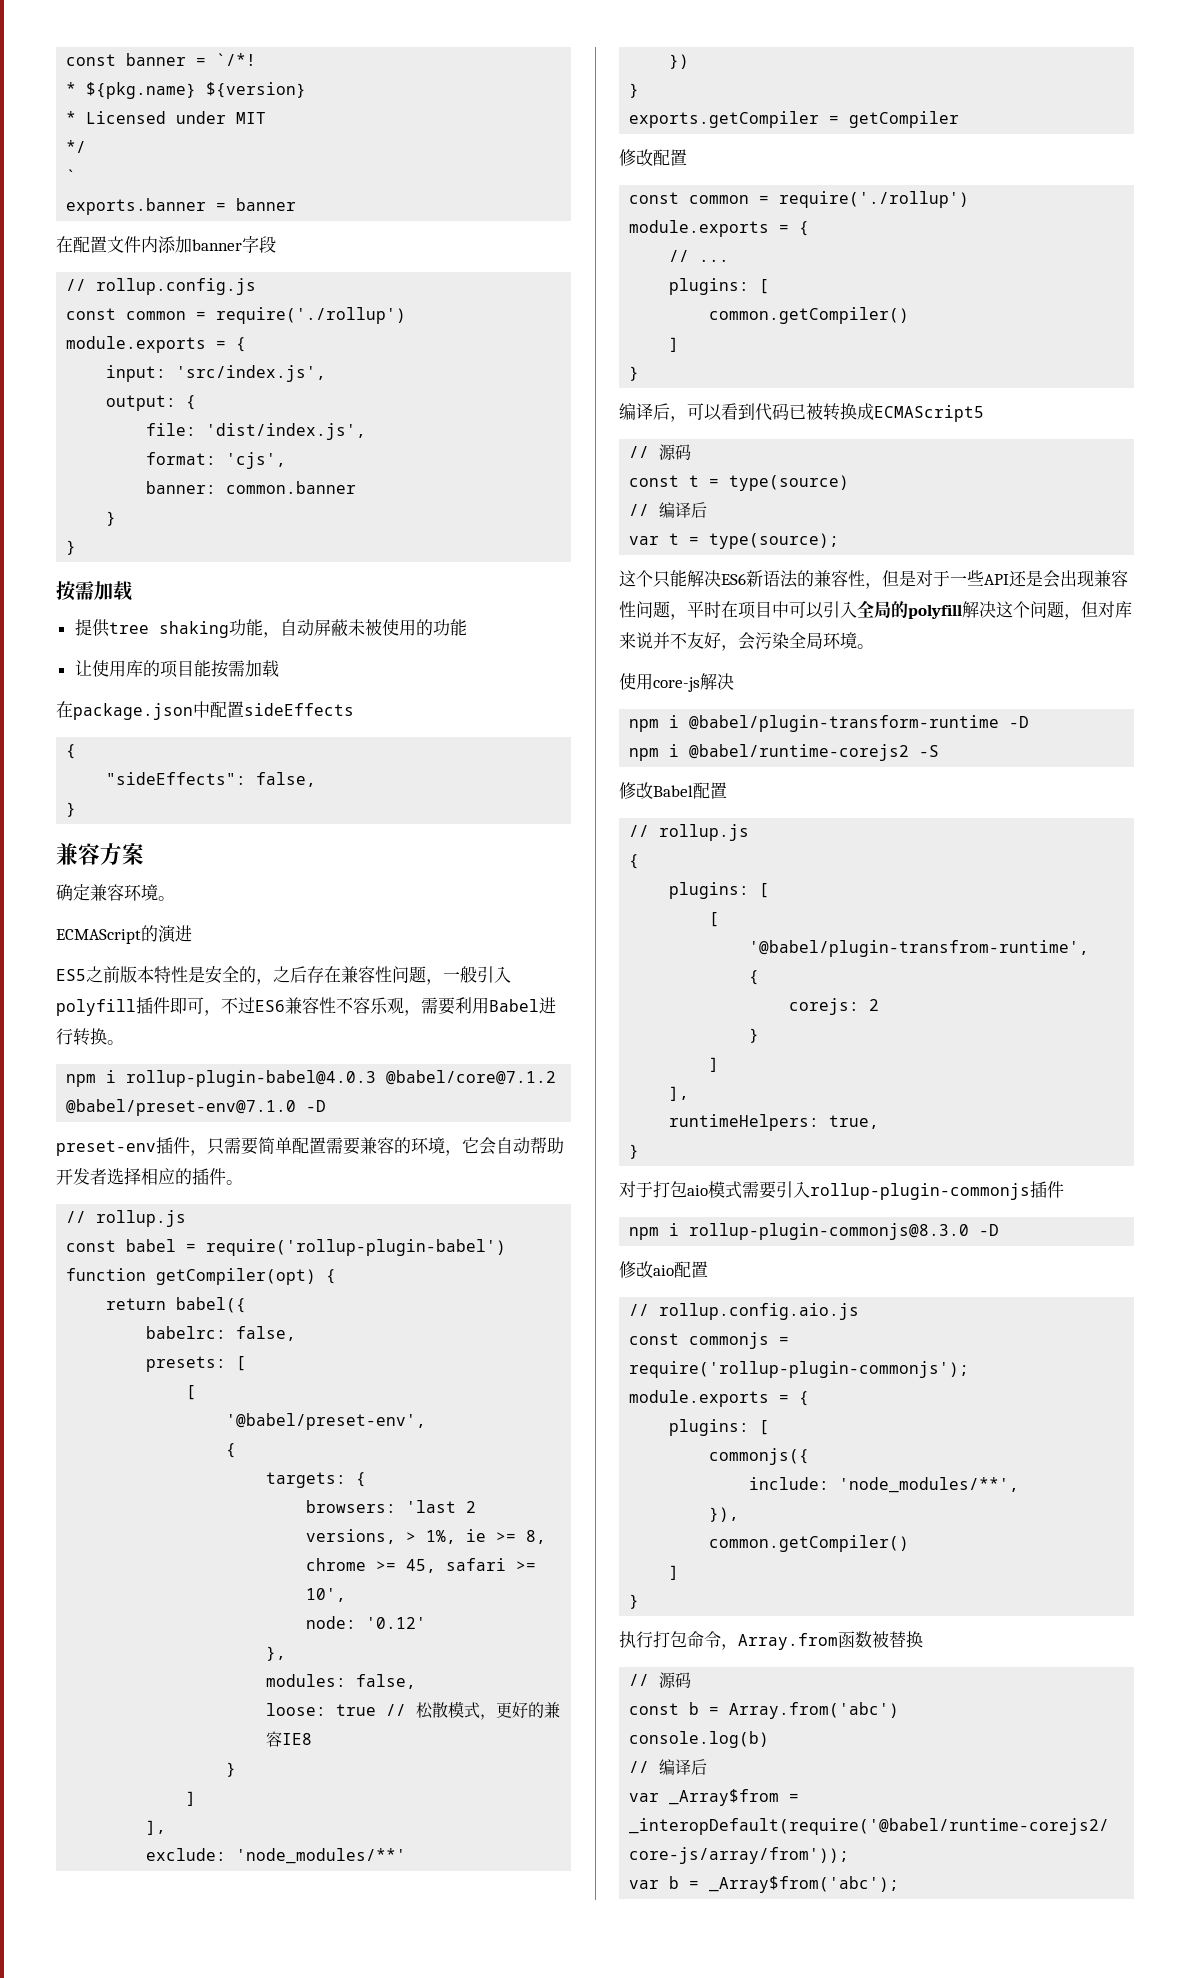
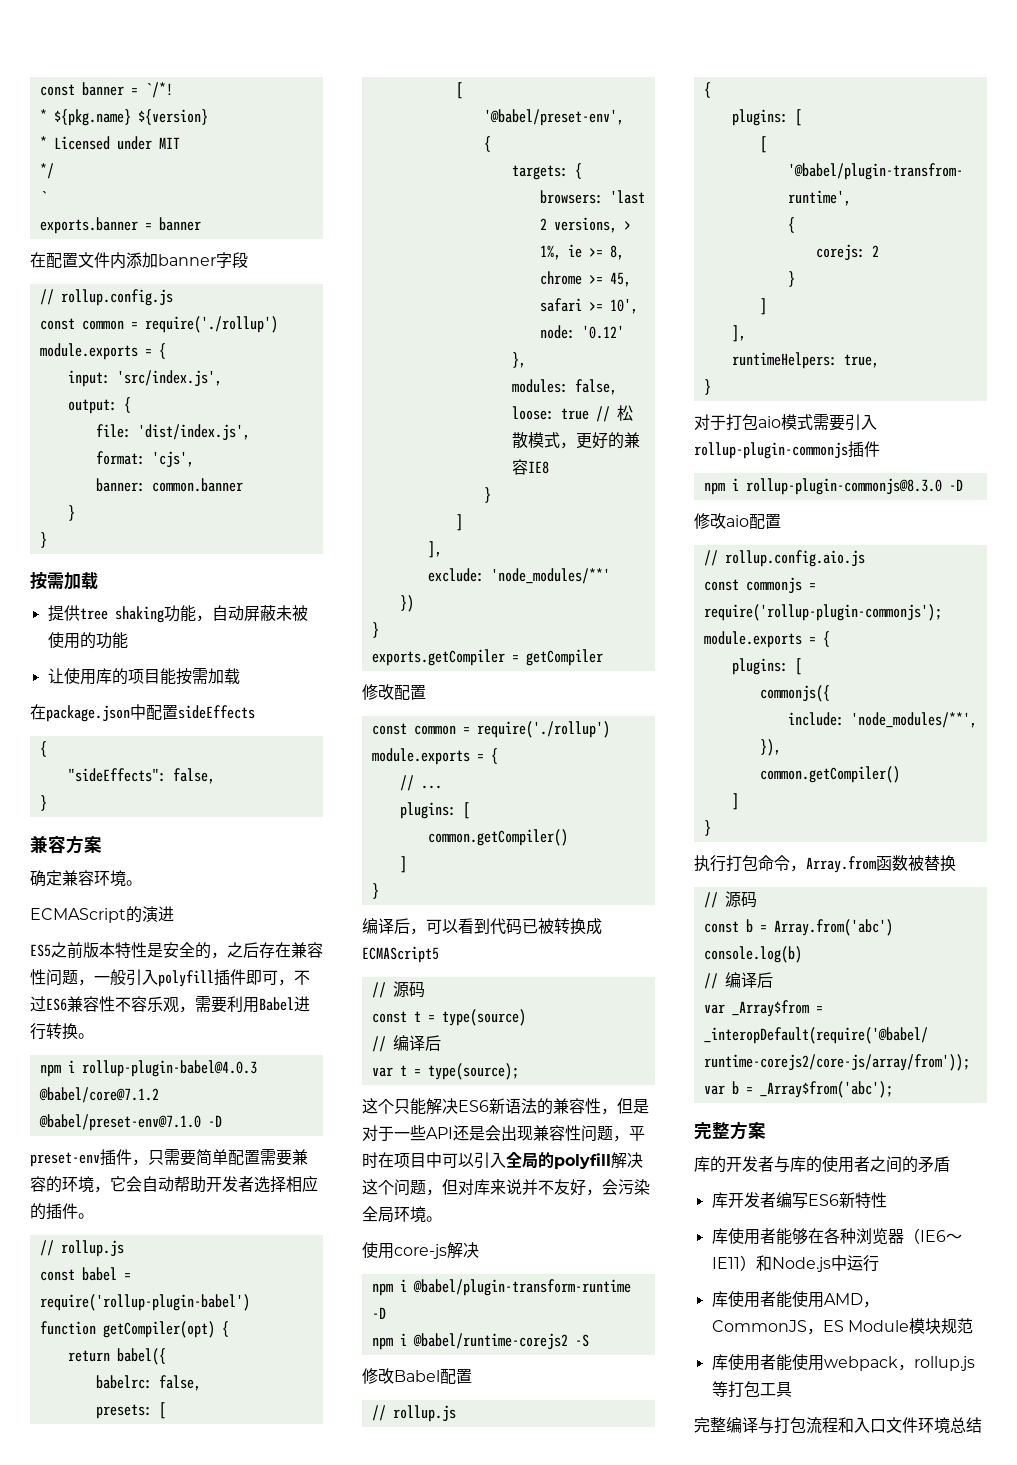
+ 完整方案
+ 库的开发者与库的使用者之间的矛盾
+ 库开发者编写ES6新特性
+ 库使用者能够在各种浏览器（IE6～IE11）和Node.js中运行
+ 库使用者能使用AMD，CommonJS，ES Module模块规范
+ 库使用者能使用webpack，rollup.js等打包工具
+ 完整编译与打包流程和入口文件环境总结

